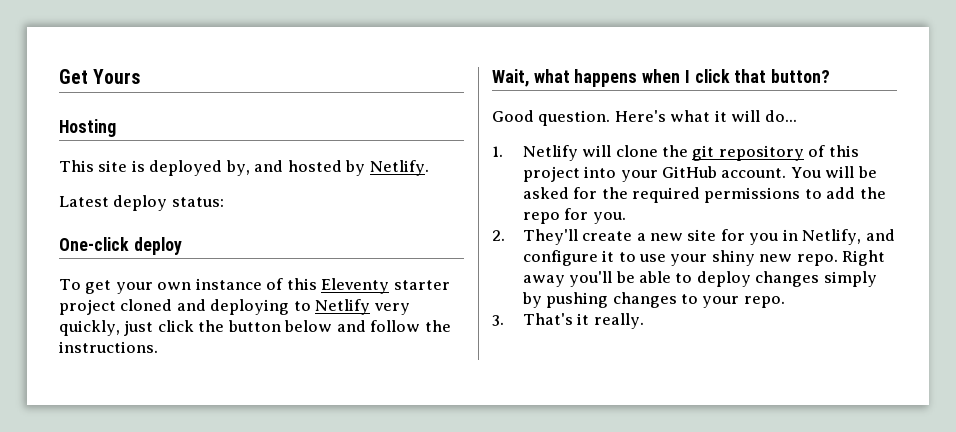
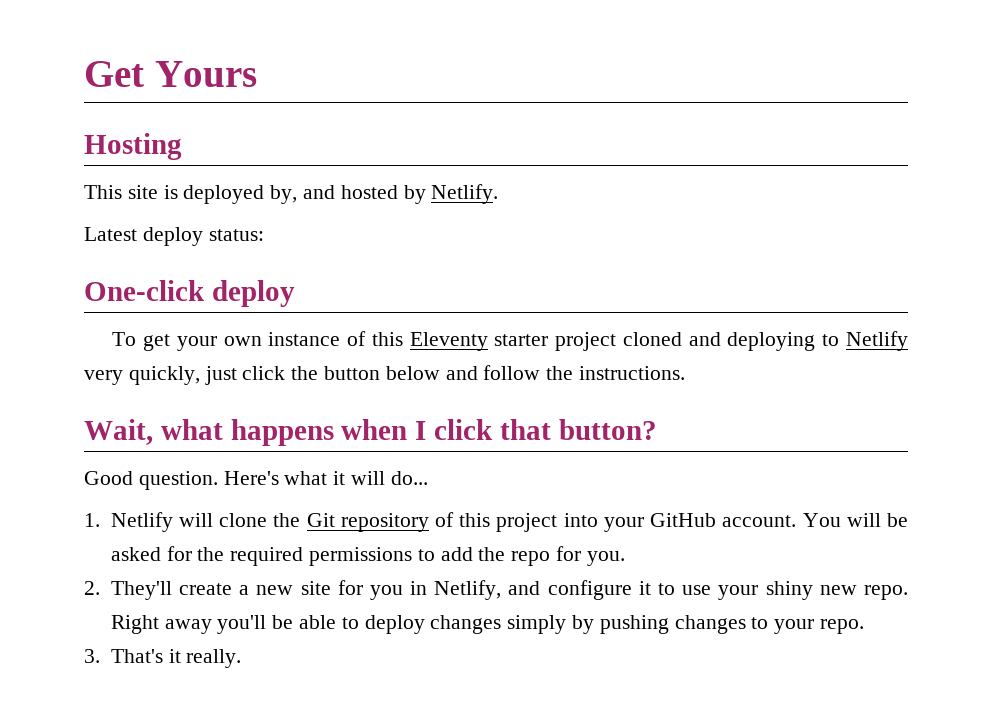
- 1. Netlify will clone the git repository of this project into your GitHub account.
+ 1. Netlify will clone the Git repository of this project into your GitHub account.

